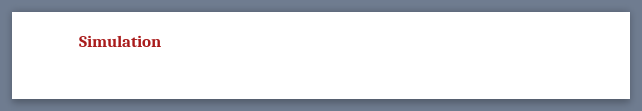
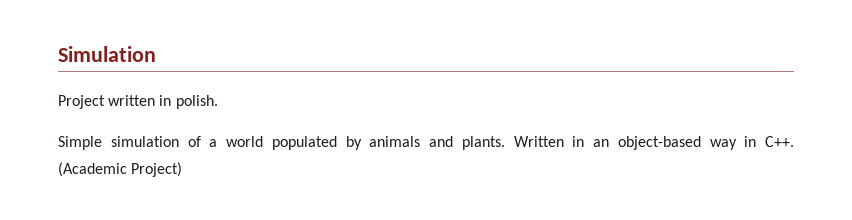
+ Project written in polish.
+ Simple simulation of a world populated by animals and plants. Written in an object-based way in C++. (Academic Project)

